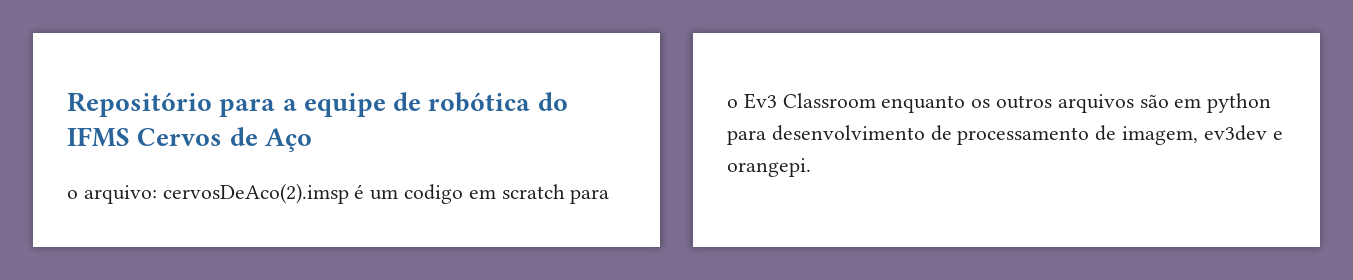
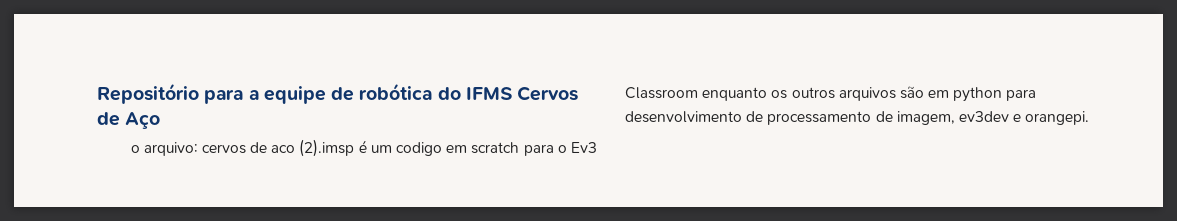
- o arquivo: cervosDeAco(2).imsp é um codigo em scratch para o Ev3 Classroom enquanto os outros arquivos são em python para desenvolvimento de processamento de imagem, ev3dev e orangepi.
+ o arquivo: cervos de aco (2).imsp é um codigo em scratch para o Ev3 Classroom enquanto os outros arquivos são em python para desenvolvimento de processamento de imagem, ev3dev e orangepi.

